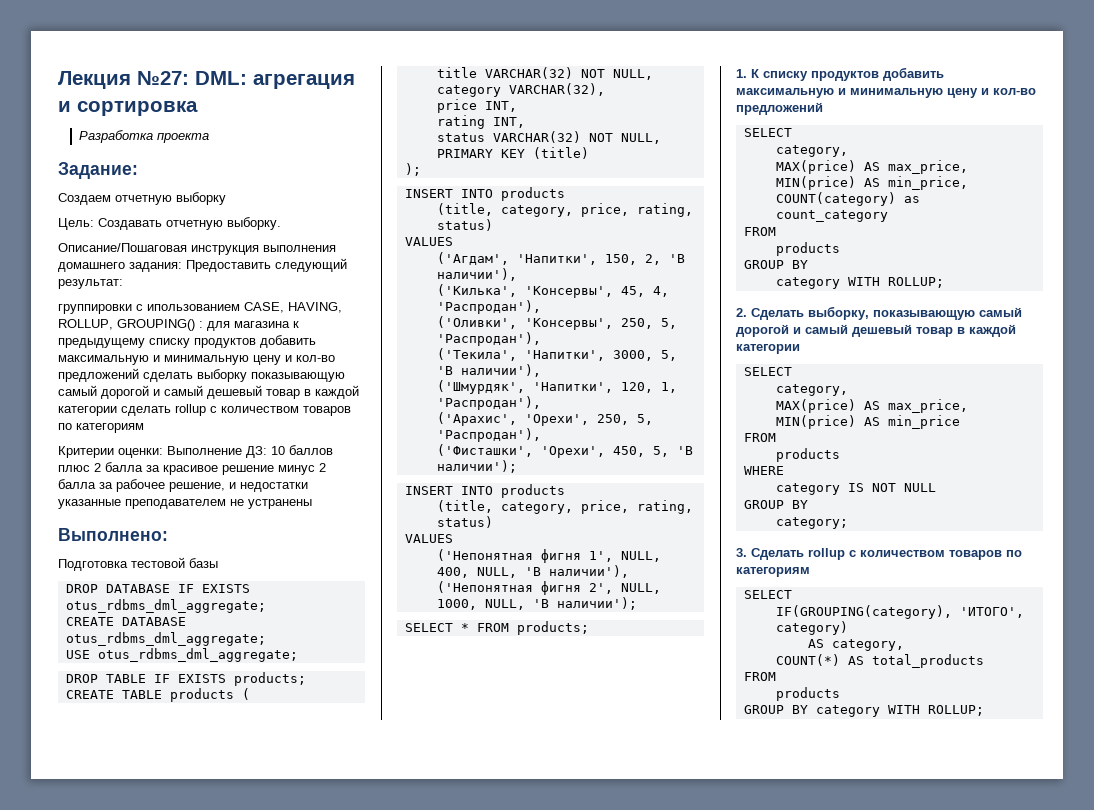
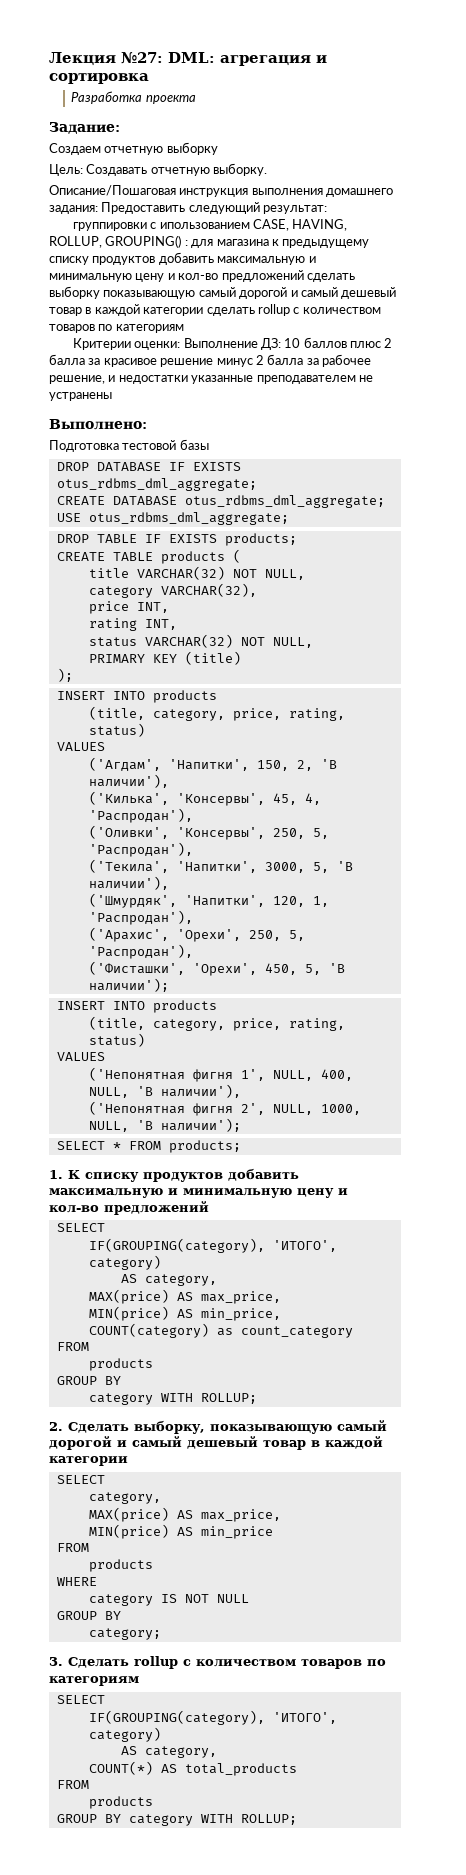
  1. К списку продуктов добавить максимальную и минимальную цену и кол-во предложений
  SELECT
- category,
+ IF(GROUPING(category), 'ИТОГО', category)
+ AS category,

